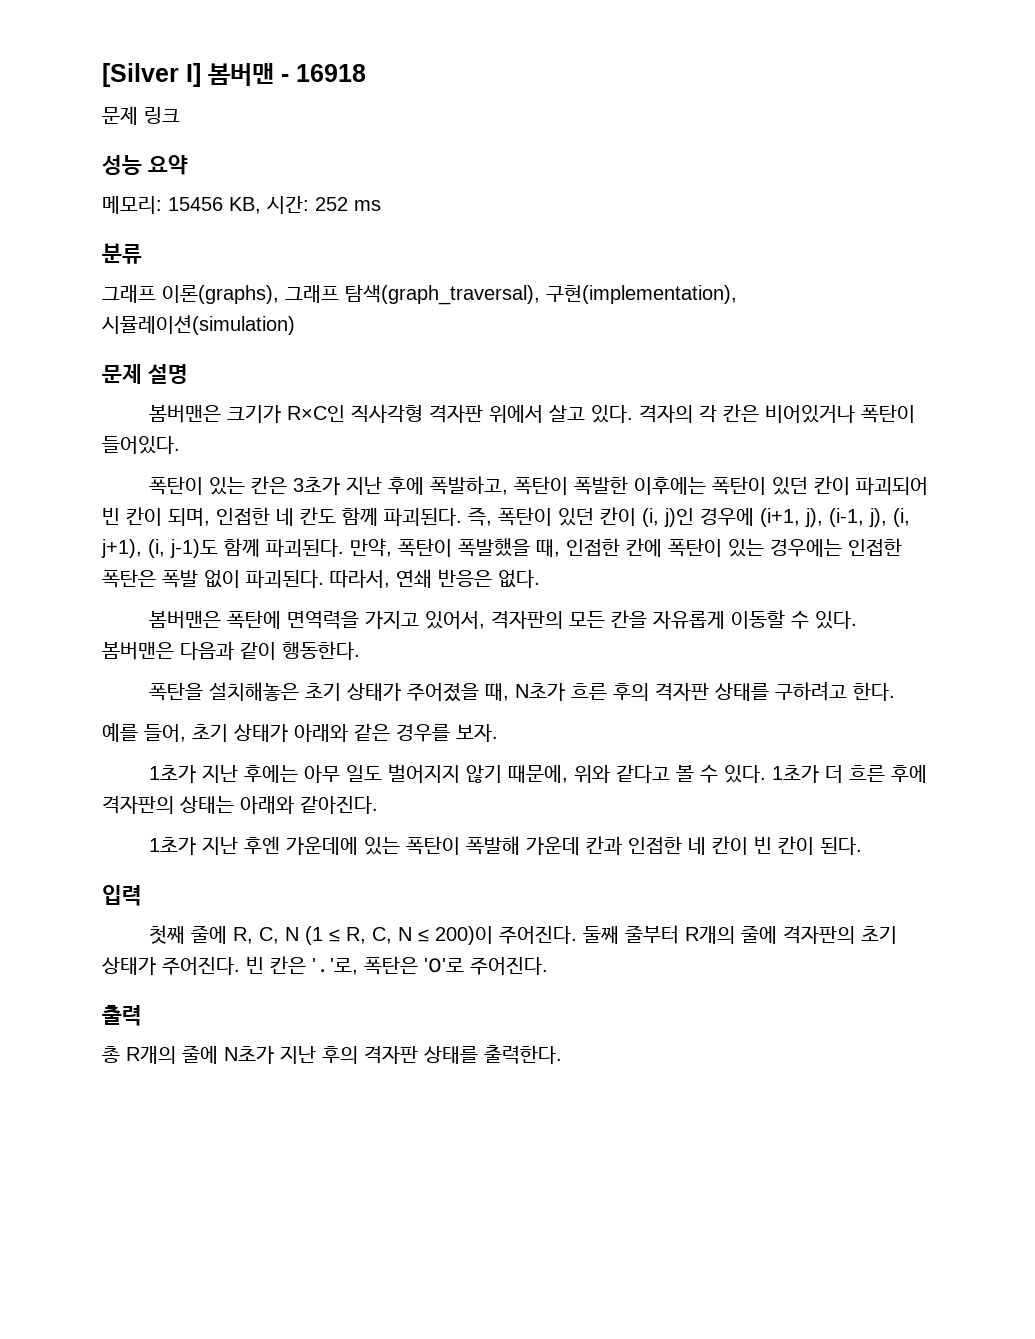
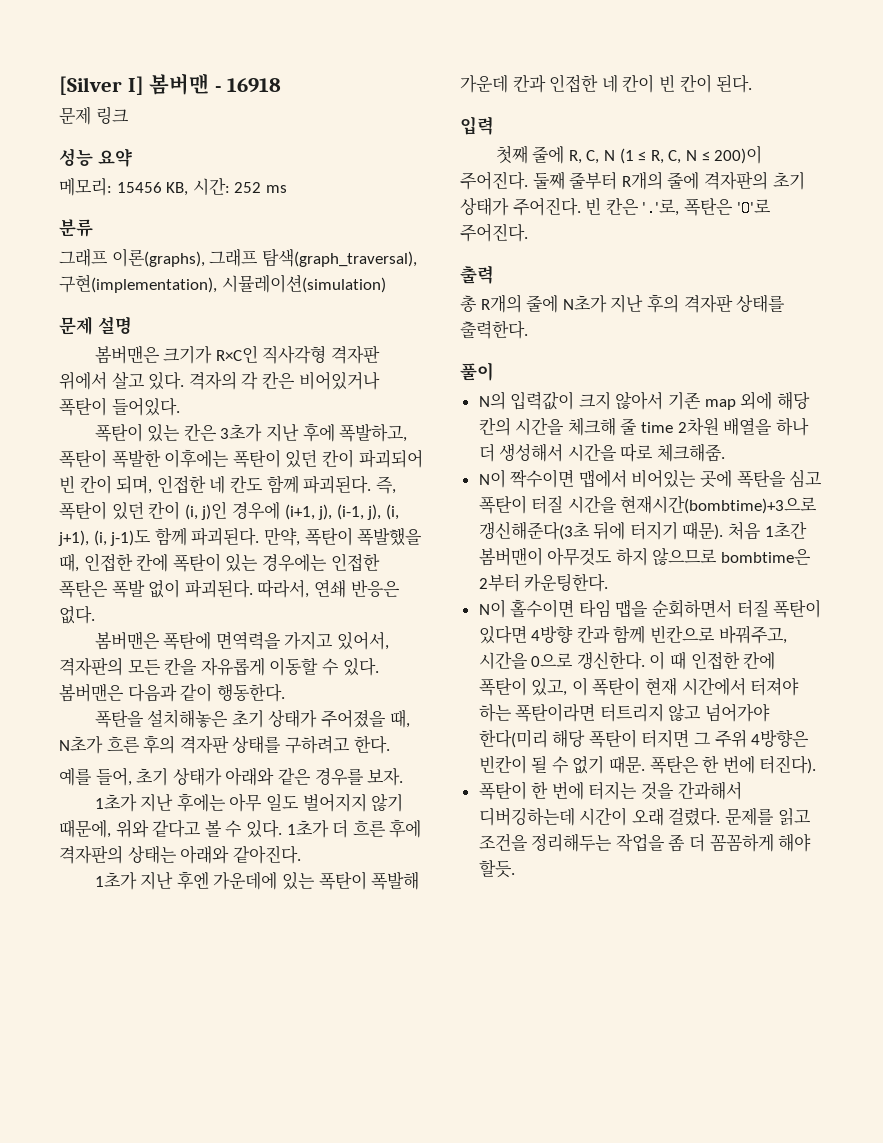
+ 풀이
+ N의 입력값이 크지 않아서 기존 map 외에 해당 칸의 시간을 체크해 줄 time 2차원 배열을 하나 더 생성해서 시간을 따로 체크해줌.
+ N이 짝수이면 맵에서 비어있는 곳에 폭탄을 심고 폭탄이 터질 시간을 현재시간(bombtime)+3으로 갱신해준다(3초 뒤에 터지기 때문). 처음 1초간 봄버맨이 아무것도 하지 않으므로 bombtime은 2부터 카운팅한다.
+ N이 홀수이면 타임 맵을 순회하면서 터질 폭탄이 있다면 4방향 칸과 함께 빈칸으로 바꿔주고, 시간을 0으로 갱신한다. 이 때 인접한 칸에 폭탄이 있고, 이 폭탄이 현재 시간에서 터져야 하는 폭탄이라면 터트리지 않고 넘어가야 한다(미리 해당 폭탄이 터지면 그 주위 4방향은 빈칸이 될 수 없기 때문. 폭탄은 한 번에 터진다).
+ 폭탄이 한 번에 터지는 것을 간과해서 디버깅하는데 시간이 오래 걸렸다. 문제를 읽고 조건을 정리해두는 작업을 좀 더 꼼꼼하게 해야 할듯.

